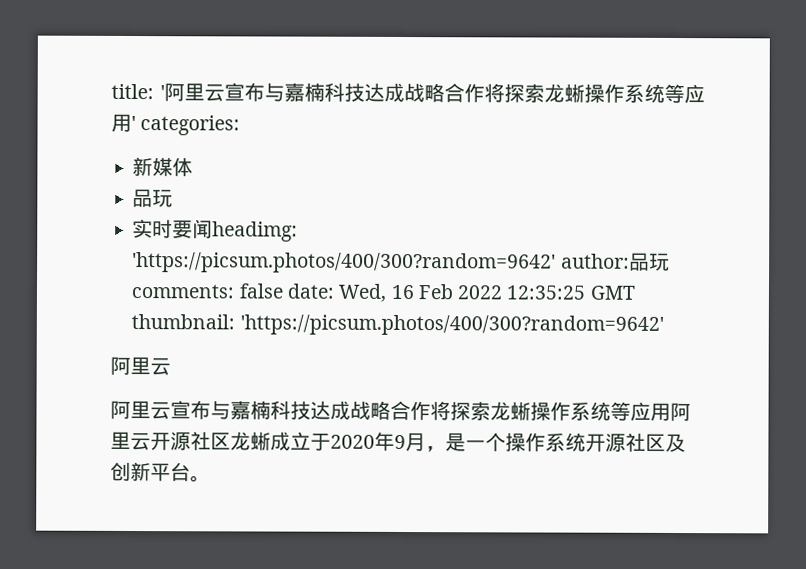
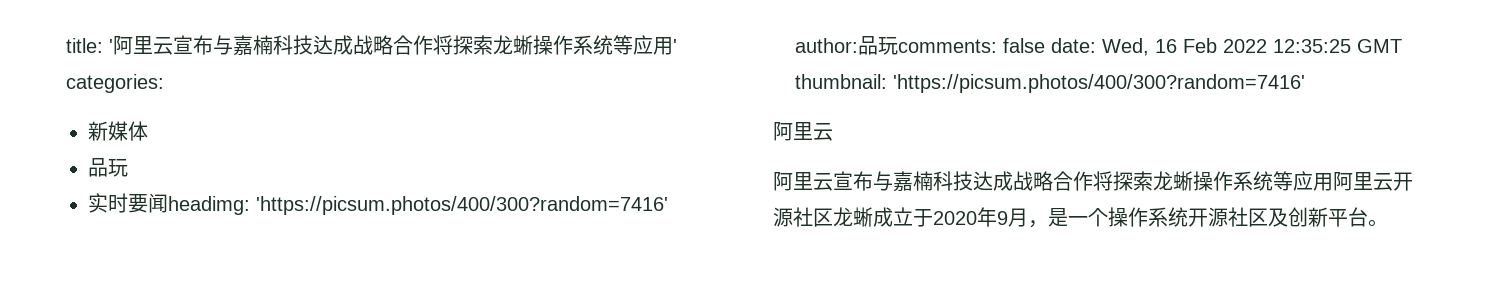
- 实时要闻headimg: 'https://picsum.photos/400/300?random=9642' author:品玩comments: false date: Wed, 16 Feb 2022 12:35:25 GMT thumbnail: 'https://picsum.photos/400/300?random=9642'
+ 实时要闻headimg: 'https://picsum.photos/400/300?random=7416' author:品玩comments: false date: Wed, 16 Feb 2022 12:35:25 GMT thumbnail: 'https://picsum.photos/400/300?random=7416'

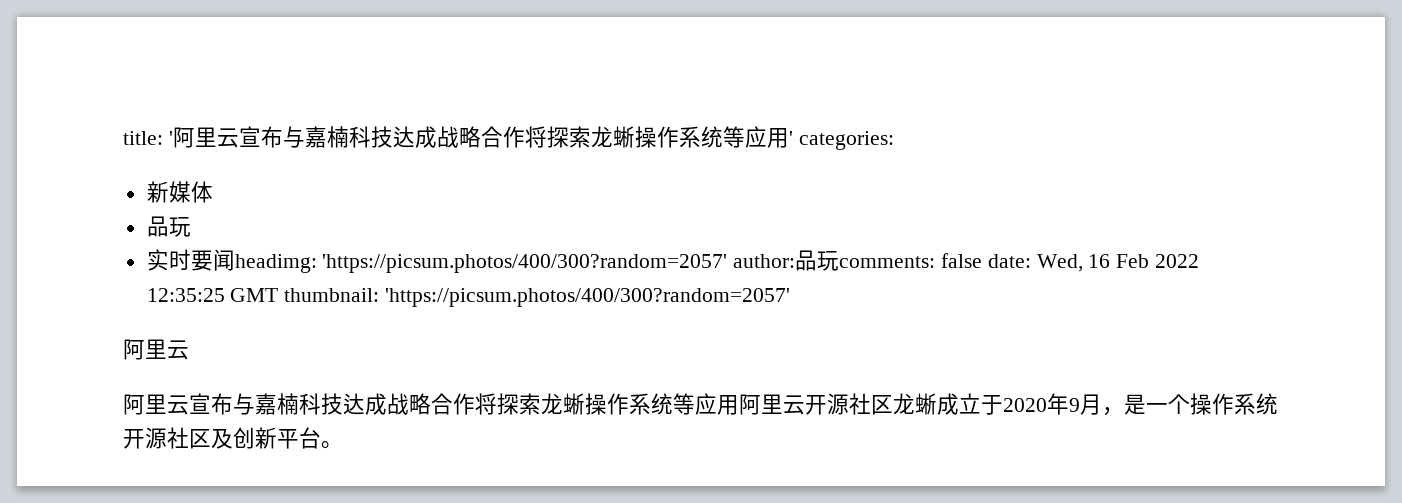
- 实时要闻headimg: 'https://picsum.photos/400/300?random=7416' author:品玩comments: false date: Wed, 16 Feb 2022 12:35:25 GMT thumbnail: 'https://picsum.photos/400/300?random=7416'
+ 实时要闻headimg: 'https://picsum.photos/400/300?random=2057' author:品玩comments: false date: Wed, 16 Feb 2022 12:35:25 GMT thumbnail: 'https://picsum.photos/400/300?random=2057'

